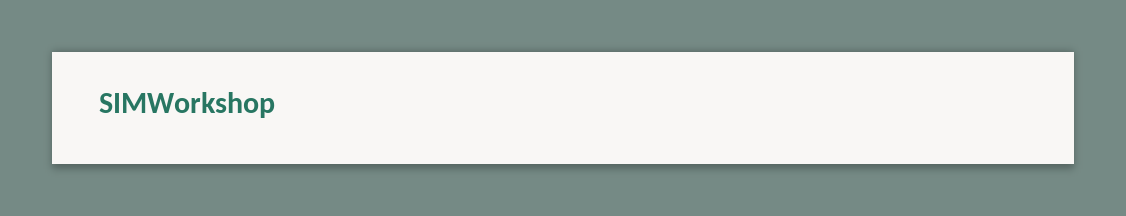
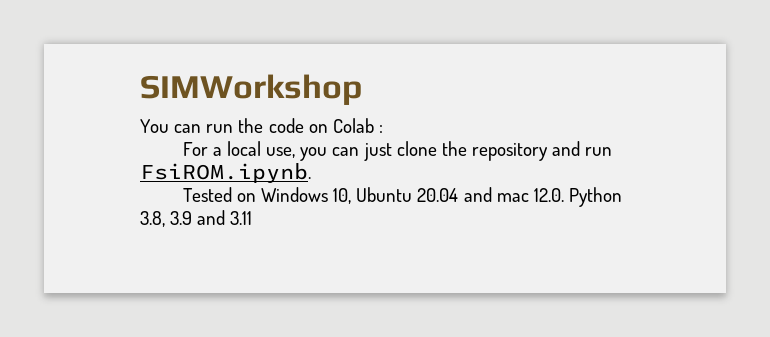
+ You can run the code on Colab :
+ For a local use, you can just clone the repository and run FsiROM.ipynb.
+ Tested on Windows 10, Ubuntu 20.04 and mac 12.0. Python 3.8, 3.9 and 3.11

